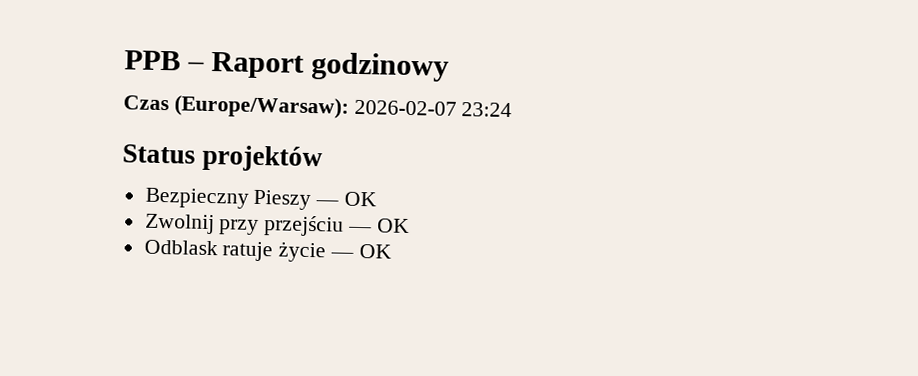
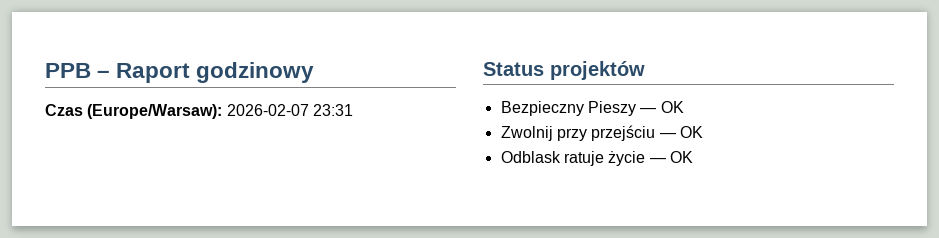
- Czas (Europe/Warsaw): 2026-02-07 23:24
+ Czas (Europe/Warsaw): 2026-02-07 23:31

